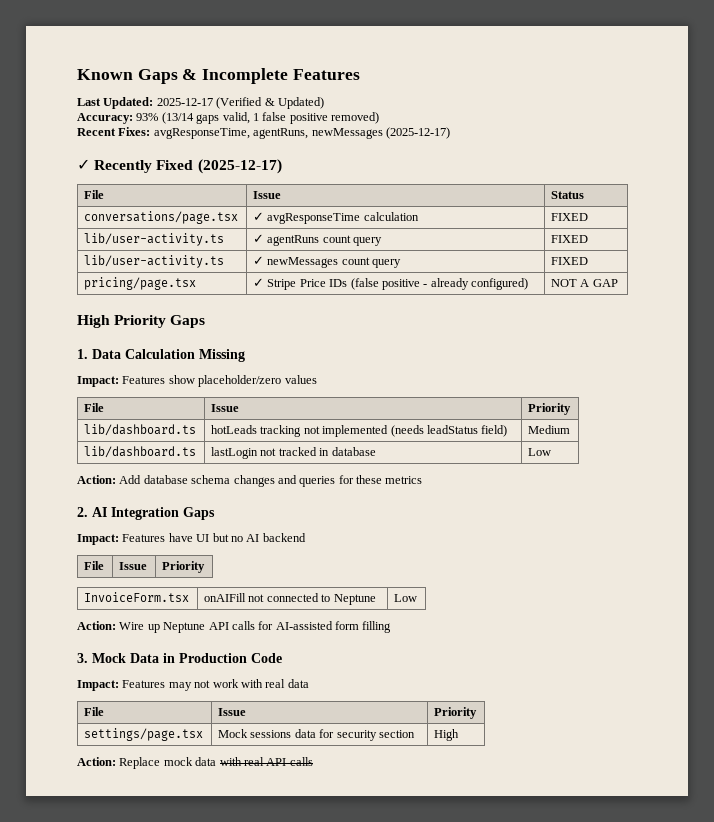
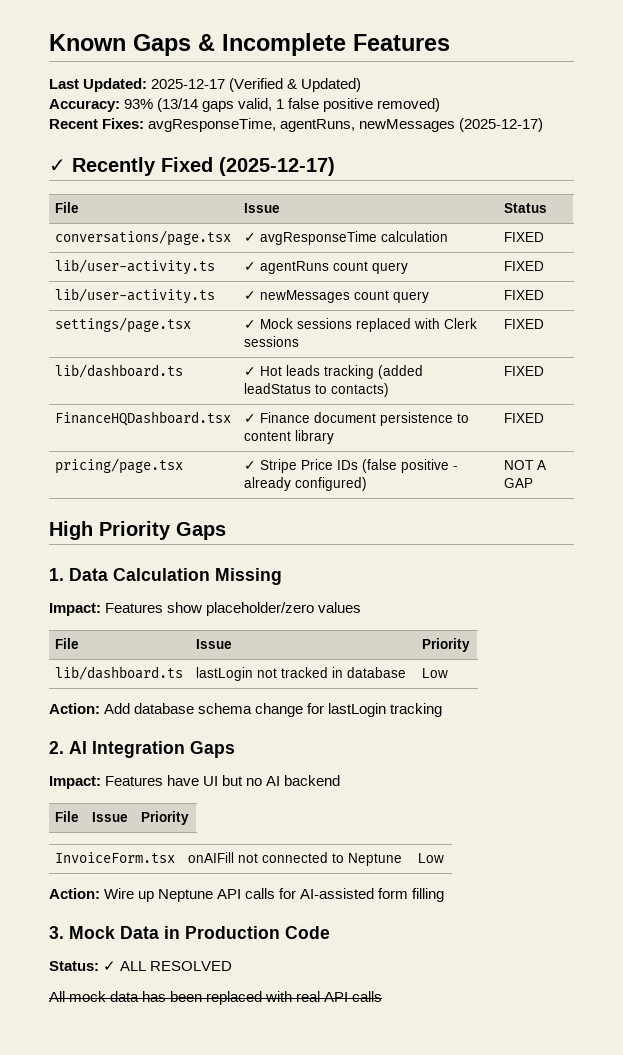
+ settings/page.tsx | ✓ Mock sessions replaced with Clerk sessions | FIXED
+ lib/dashboard.ts | ✓ Hot leads tracking (added leadStatus to contacts) | FIXED
+ FinanceHQDashboard.tsx | ✓ Finance document persistence to content library | FIXED
- lib/dashboard.ts | hotLeads tracking not implemented (needs leadStatus field) | Medium
- Action: Add database schema changes and queries for these metrics
+ Action: Add database schema change for lastLogin tracking
- Impact: Features may not work with real data
- File | Issue | Priority
- settings/page.tsx | Mock sessions data for security section | High
- Action: Replace mock data with real API calls
+ Status: ✓ ALL RESOLVED
+ All mock data has been replaced with real API calls

